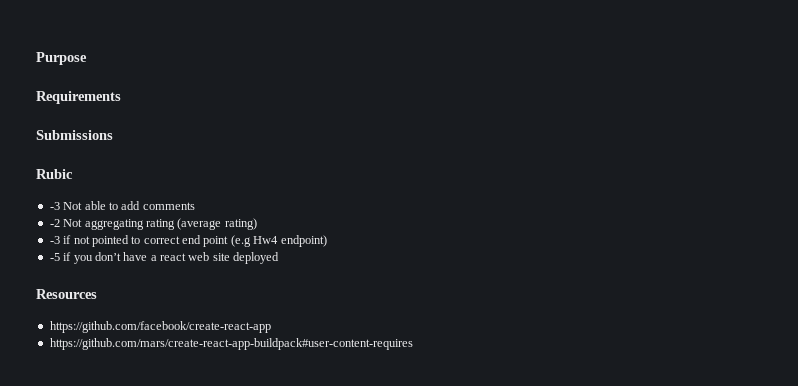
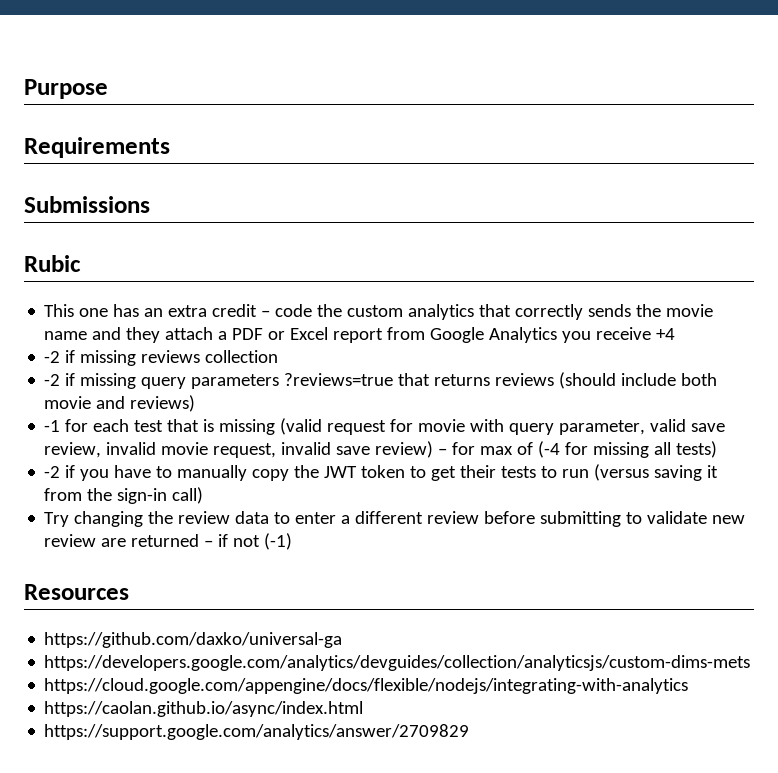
- -3 Not able to add comments
- -2 Not aggregating rating (average rating)
- -3 if not pointed to correct end point (e.g Hw4 endpoint)
- -5 if you don’t have a react web site deployed
+ This one has an extra credit – code the custom analytics that correctly sends the movie name and they attach a PDF or Excel report from Google Analytics you receive +4
+ -2 if missing reviews collection
+ -2 if missing query parameters ?reviews=true that returns reviews (should include both movie and reviews)
+ -1 for each test that is missing (valid request for movie with query parameter, valid save review, invalid movie request, invalid save review) – for max of (-4 for missing all tests)
+ -2 if you have to manually copy the JWT token to get their tests to run (versus saving it from the sign-in call)
+ Try changing the review data to enter a different review before submitting to validate new review are returned – if not (-1)
  Resources
- https://github.com/facebook/create-react-app
- https://github.com/mars/create-react-app-buildpack#user-content-requires
+ https://github.com/daxko/universal-ga
+ https://developers.google.com/analytics/devguides/collection/analyticsjs/custom-dims-mets
+ https://cloud.google.com/appengine/docs/flexible/nodejs/integrating-with-analytics
+ https://caolan.github.io/async/index.html
+ https://support.google.com/analytics/answer/2709829

